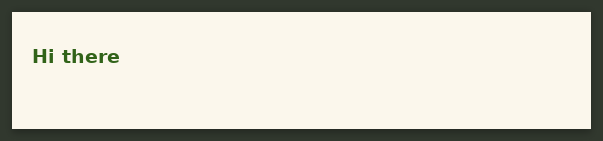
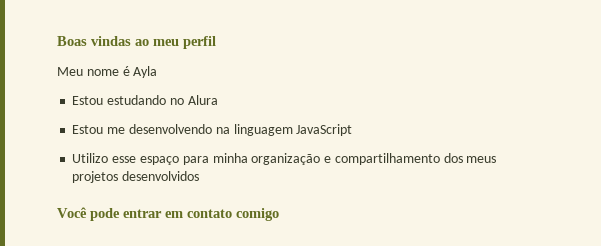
- Hi there
+ Boas vindas ao meu perfil
+ Meu nome é Ayla
+ Estou estudando no Alura
+ Estou me desenvolvendo na linguagem JavaScript
+ Utilizo esse espaço para minha organização e compartilhamento dos meus projetos desenvolvidos
+ Você pode entrar em contato comigo

